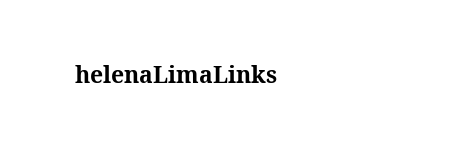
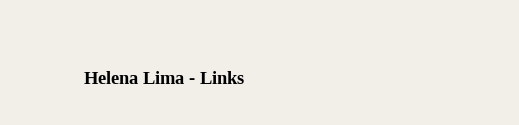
- helenaLimaLinks
+ Helena Lima - Links

